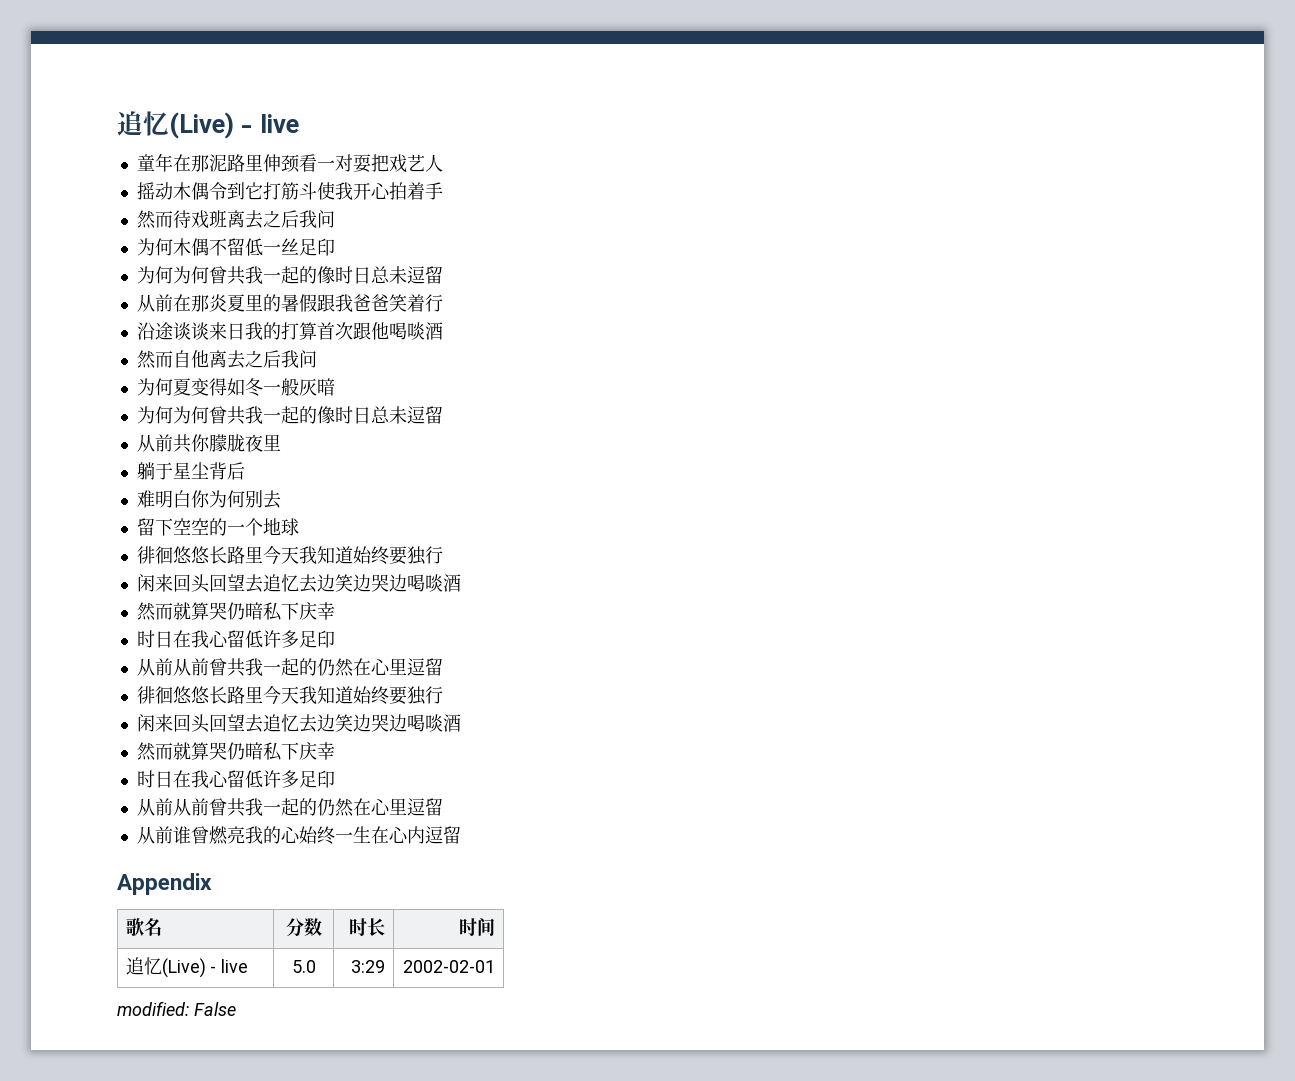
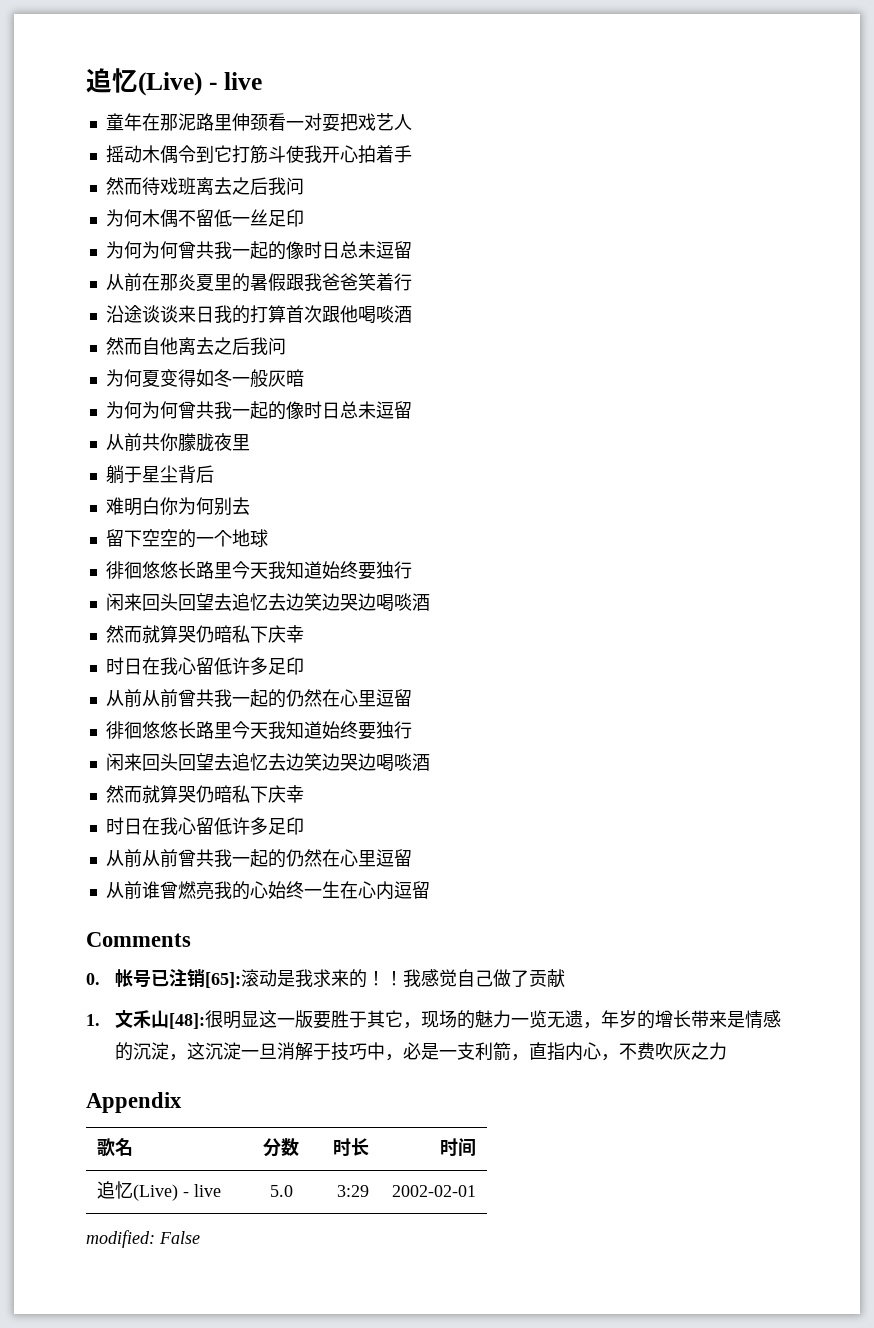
+ Comments
+ 0.帐号已注销[65]:滚动是我求来的！！我感觉自己做了贡献
+ 1.文禾山[48]:很明显这一版要胜于其它，现场的魅力一览无遗，年岁的增长带来是情感的沉淀，这沉淀一旦消解于技巧中，必是一支利箭，直指内心，不费吹灰之力

